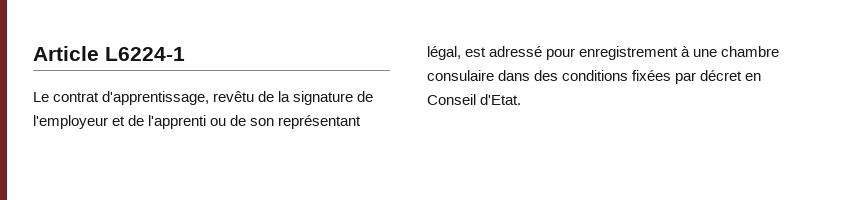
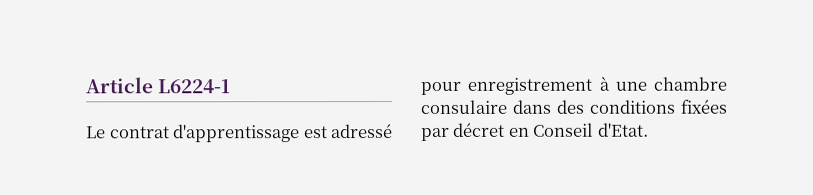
- Le contrat d'apprentissage, revêtu de la signature de l'employeur et de l'apprenti ou de son représentant légal, est adressé pour enregistrement à une chambre consulaire dans des conditions fixées par décret en Conseil d'Etat.
+ Le contrat d'apprentissage est adressé pour enregistrement à une chambre consulaire dans des conditions fixées par décret en Conseil d'Etat.

